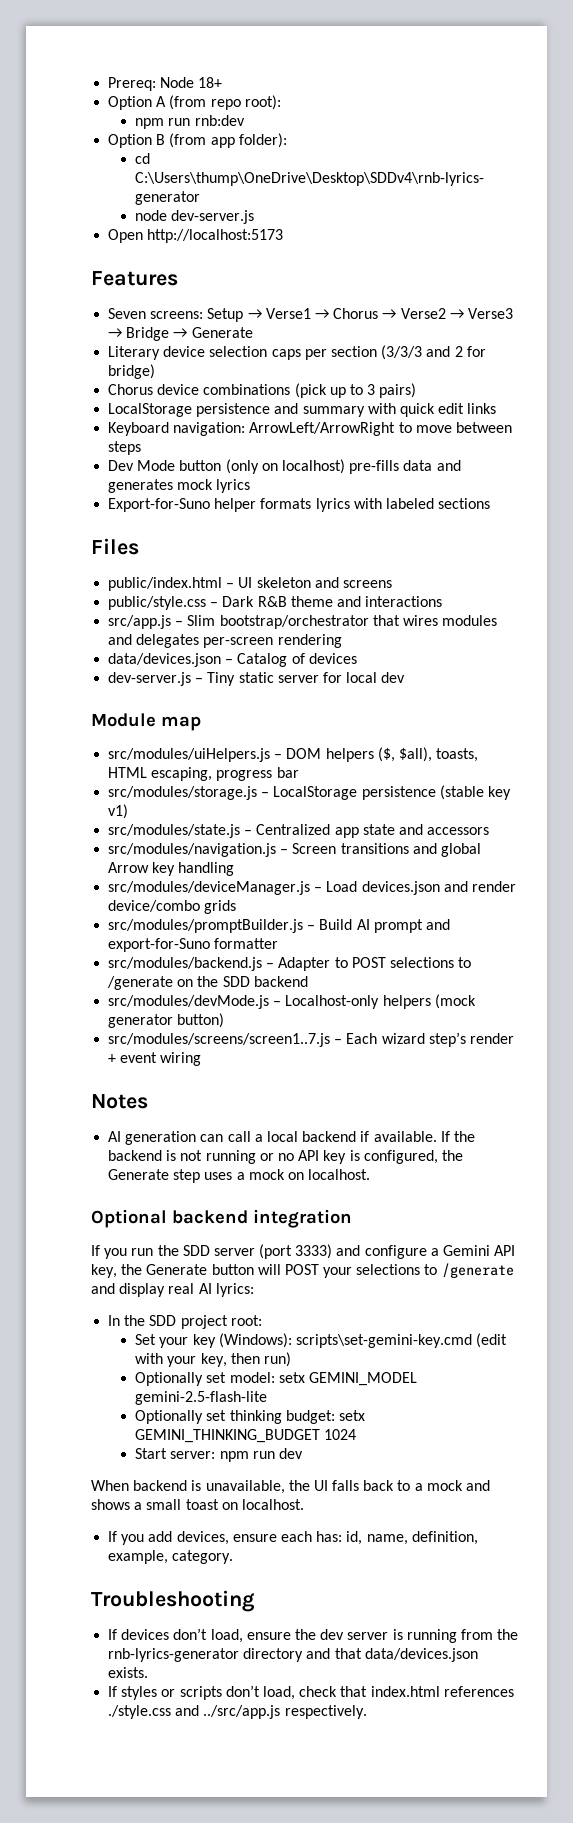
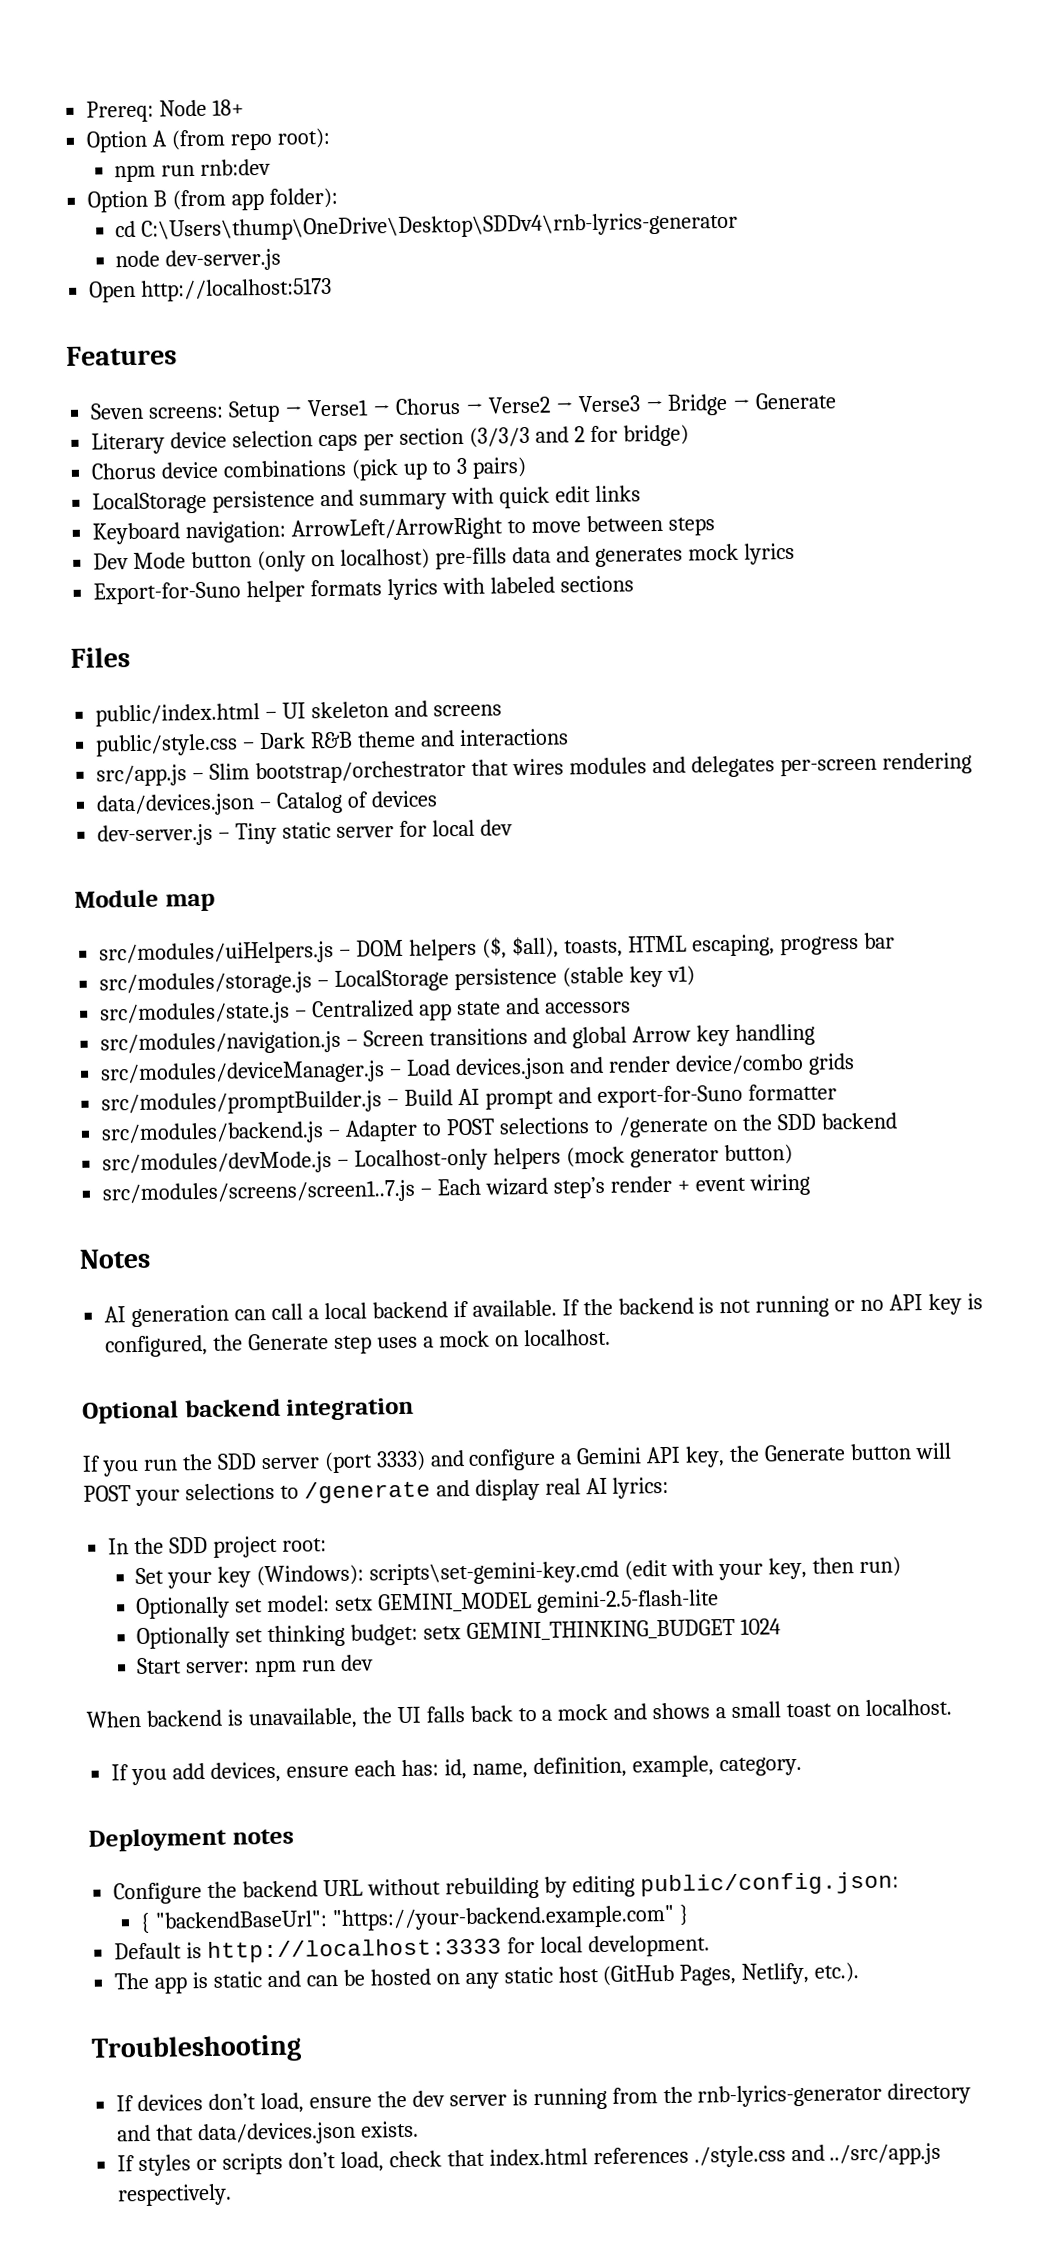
+ Deployment notes
+ Configure the backend URL without rebuilding by editing public/config.json:
+ { "backendBaseUrl": "https://your-backend.example.com" }
+ Default is http://localhost:3333 for local development.
+ The app is static and can be hosted on any static host (GitHub Pages, Netlify, etc.).

